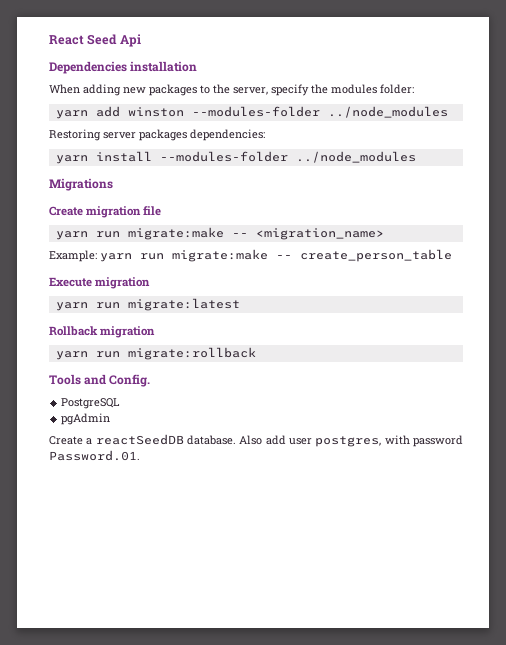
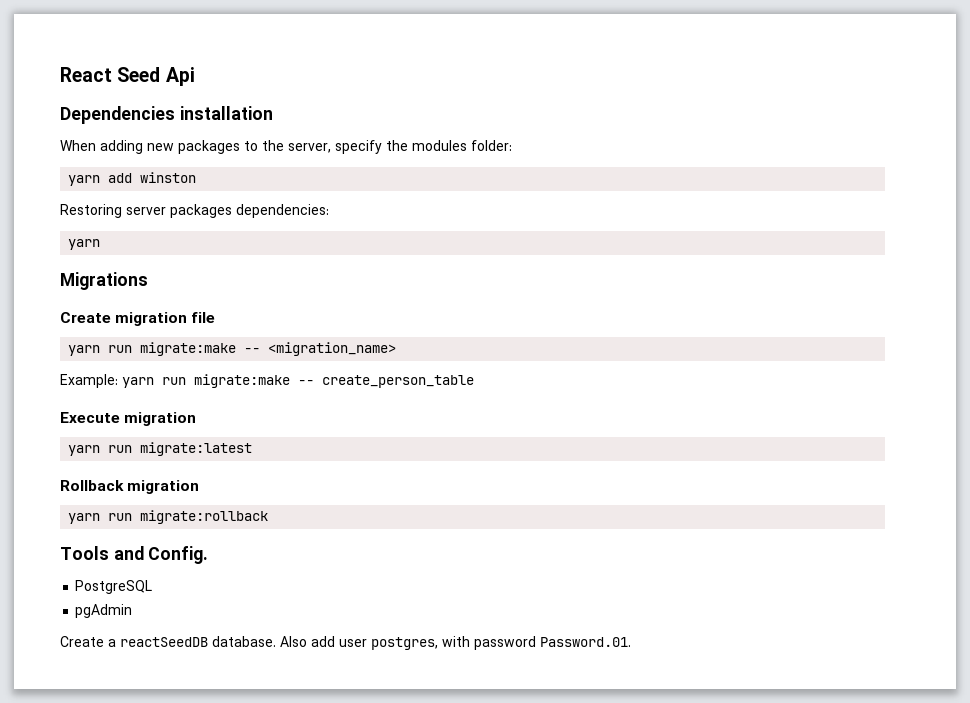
- yarn add winston --modules-folder ../node_modules
+ yarn add winston
  Restoring server packages dependencies:
- yarn install --modules-folder ../node_modules
+ yarn

